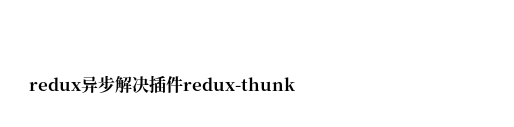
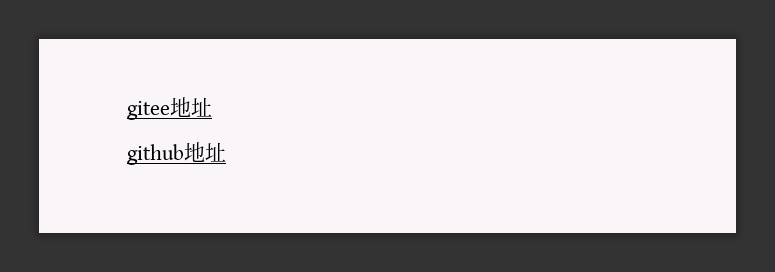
- redux异步解决插件redux-thunk
+ gitee地址
+ github地址

